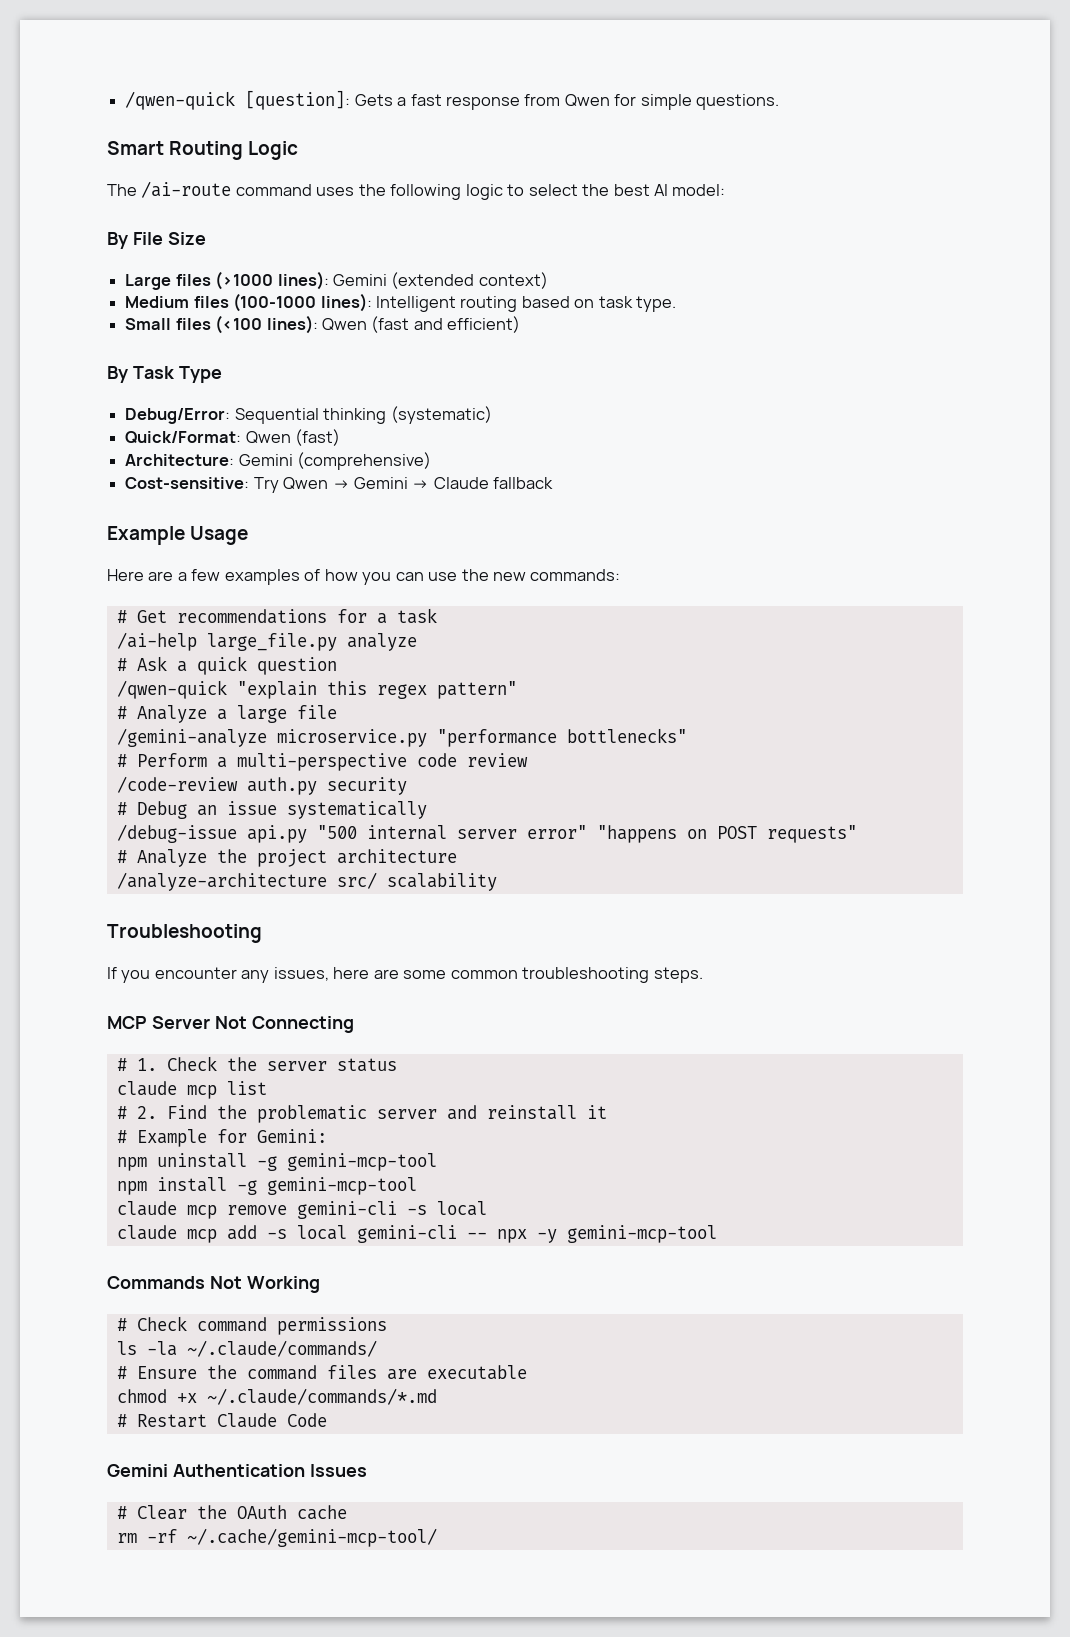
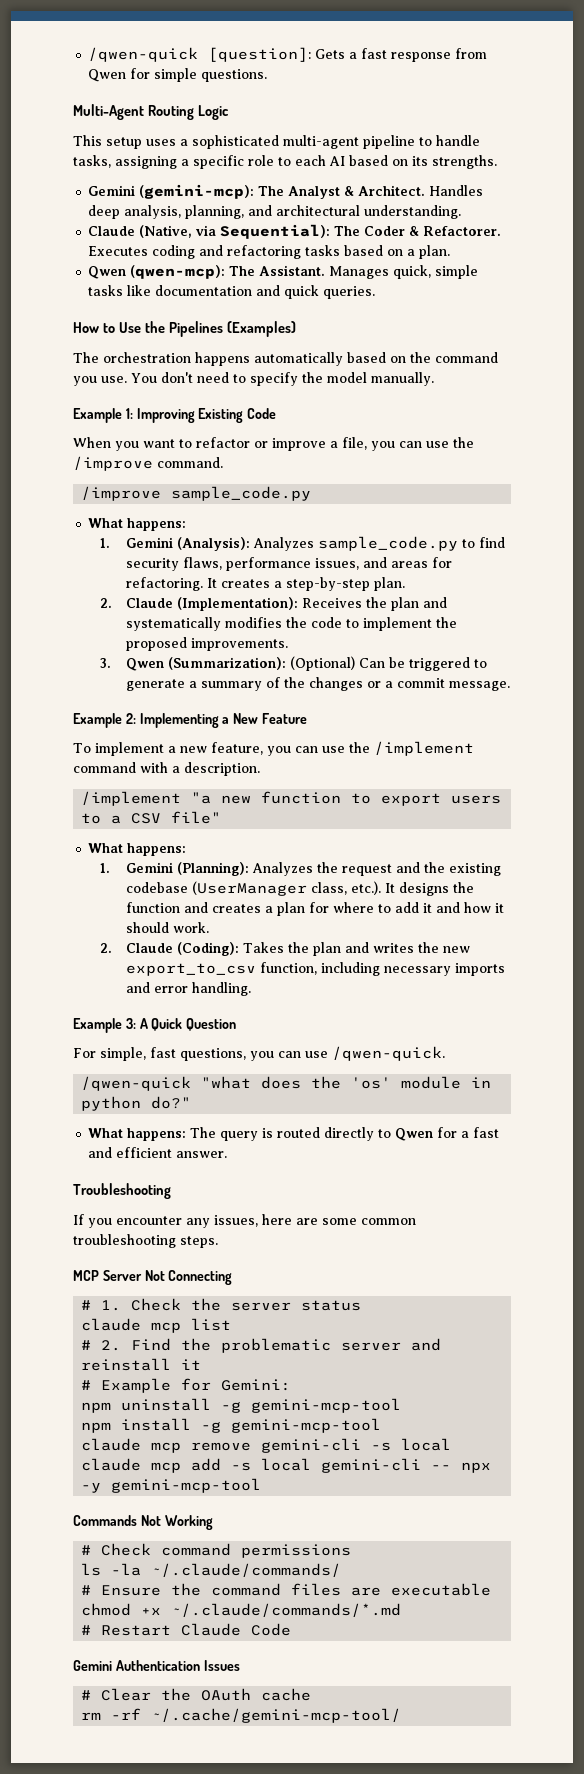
- Smart Routing Logic
+ Multi-Agent Routing Logic
- The /ai-route command uses the following logic to select the best AI model:
- By File Size
- Large files (>1000 lines): Gemini (extended context)
- Medium files (100-1000 lines): Intelligent routing based on task type.
- Small files (<100 lines): Qwen (fast and efficient)
- By Task Type
- Debug/Error: Sequential thinking (systematic)
- Quick/Format: Qwen (fast)
- Architecture: Gemini (comprehensive)
- Cost-sensitive: Try Qwen → Gemini → Claude fallback
- Example Usage
- Here are a few examples of how you can use the new commands:
- # Get recommendations for a task
- /ai-help large_file.py analyze
- # Ask a quick question
- /qwen-quick "explain this regex pattern"
- # Analyze a large file
- /gemini-analyze microservice.py "performance bottlenecks"
- # Perform a multi-perspective code review
- /code-review auth.py security
- # Debug an issue systematically
- /debug-issue api.py "500 internal server error" "happens on POST requests"
- # Analyze the project architecture
- /analyze-architecture src/ scalability
+ This setup uses a sophisticated multi-agent pipeline to handle tasks, assigning a specific role to each AI based on its strengths.
+ Gemini (gemini-mcp): The Analyst & Architect. Handles deep analysis, planning, and architectural understanding.
+ Claude (Native, via Sequential): The Coder & Refactorer. Executes coding and refactoring tasks based on a plan.
+ Qwen (qwen-mcp): The Assistant. Manages quick, simple tasks like documentation and quick queries.
+ How to Use the Pipelines (Examples)
+ The orchestration happens automatically based on the command you use. You don't need to specify the model manually.
+ Example 1: Improving Existing Code
+ When you want to refactor or improve a file, you can use the /improve command.
+ /improve sample_code.py
+ What happens:
+ 1. Gemini (Analysis): Analyzes sample_code.py to find security flaws, performance issues, and areas for refactoring. It creates a step-by-step plan.
+ 2. Claude (Implementation): Receives the plan and systematically modifies the code to implement the proposed improvements.
+ 3. Qwen (Summarization): (Optional) Can be triggered to generate a summary of the changes or a commit message.
+ Example 2: Implementing a New Feature
+ To implement a new feature, you can use the /implement command with a description.
+ /implement "a new function to export users to a CSV file"
+ What happens:
+ 1. Gemini (Planning): Analyzes the request and the existing codebase (UserManager class, etc.). It designs the function and creates a plan for where to add it and how it should work.
+ 2. Claude (Coding): Takes the plan and writes the new export_to_csv function, including necessary imports and error handling.
+ Example 3: A Quick Question
+ For simple, fast questions, you can use /qwen-quick.
+ /qwen-quick "what does the 'os' module in python do?"
+ What happens: The query is routed directly to Qwen for a fast and efficient answer.

